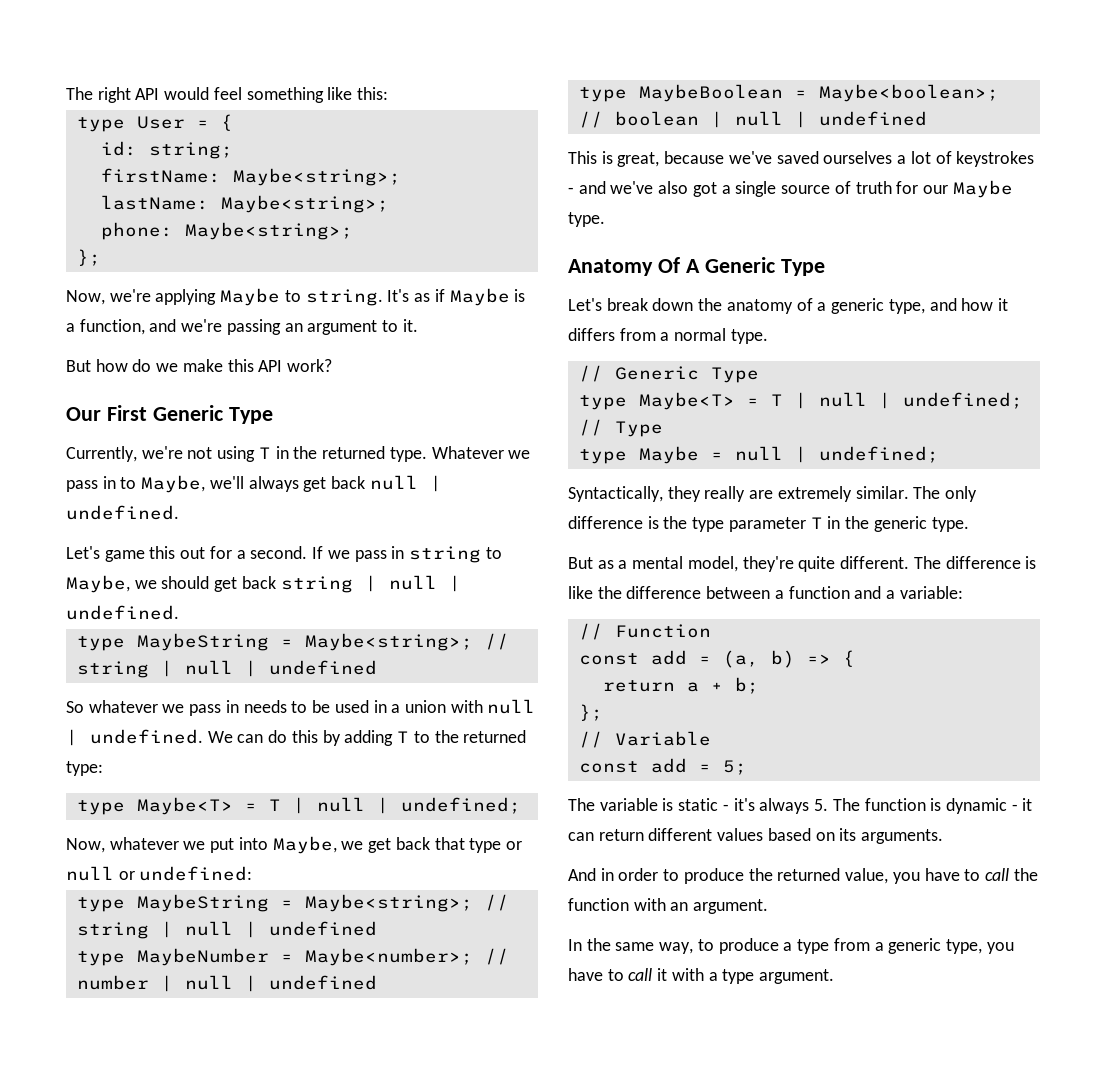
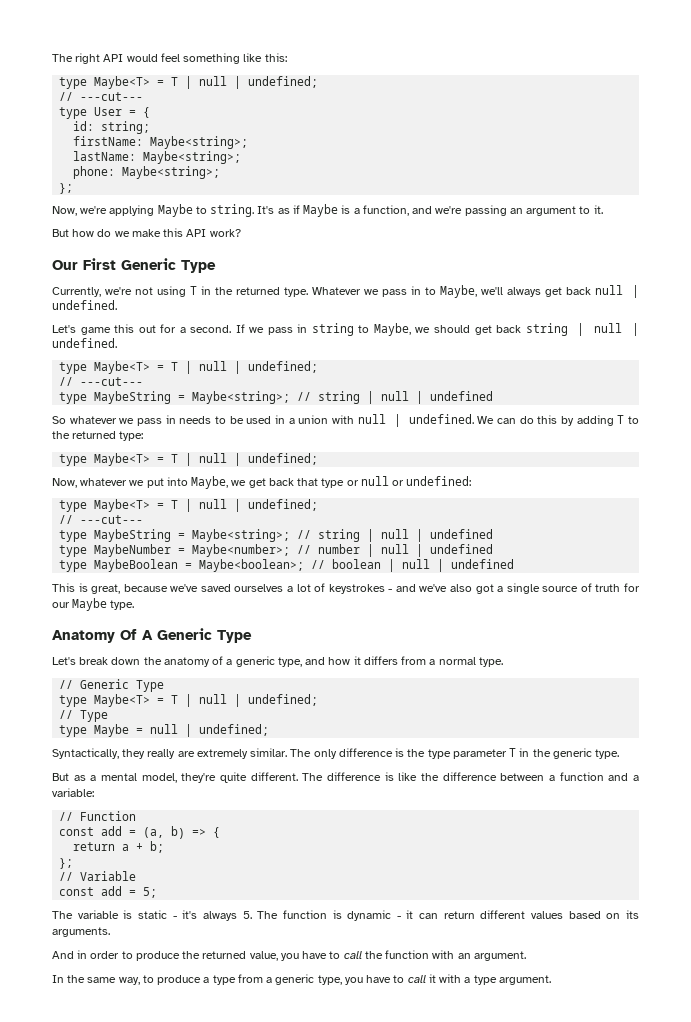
  The right API would feel something like this:
+ type Maybe<T> = T | null | undefined;
+ // ---cut---
  If we pass in string to Maybe, we should get back string | null | undefined.
+ type Maybe<T> = T | null | undefined;
+ // ---cut---
  Now, whatever we put into Maybe, we get back that type or null or undefined:
+ type Maybe<T> = T | null | undefined;
+ // ---cut---

